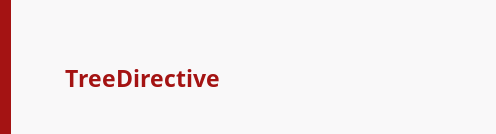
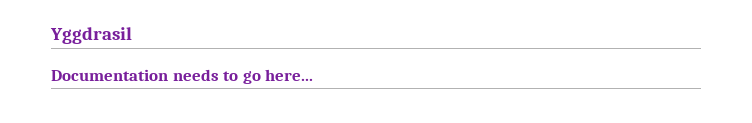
- TreeDirective
+ Yggdrasil
+ Documentation needs to go here...

